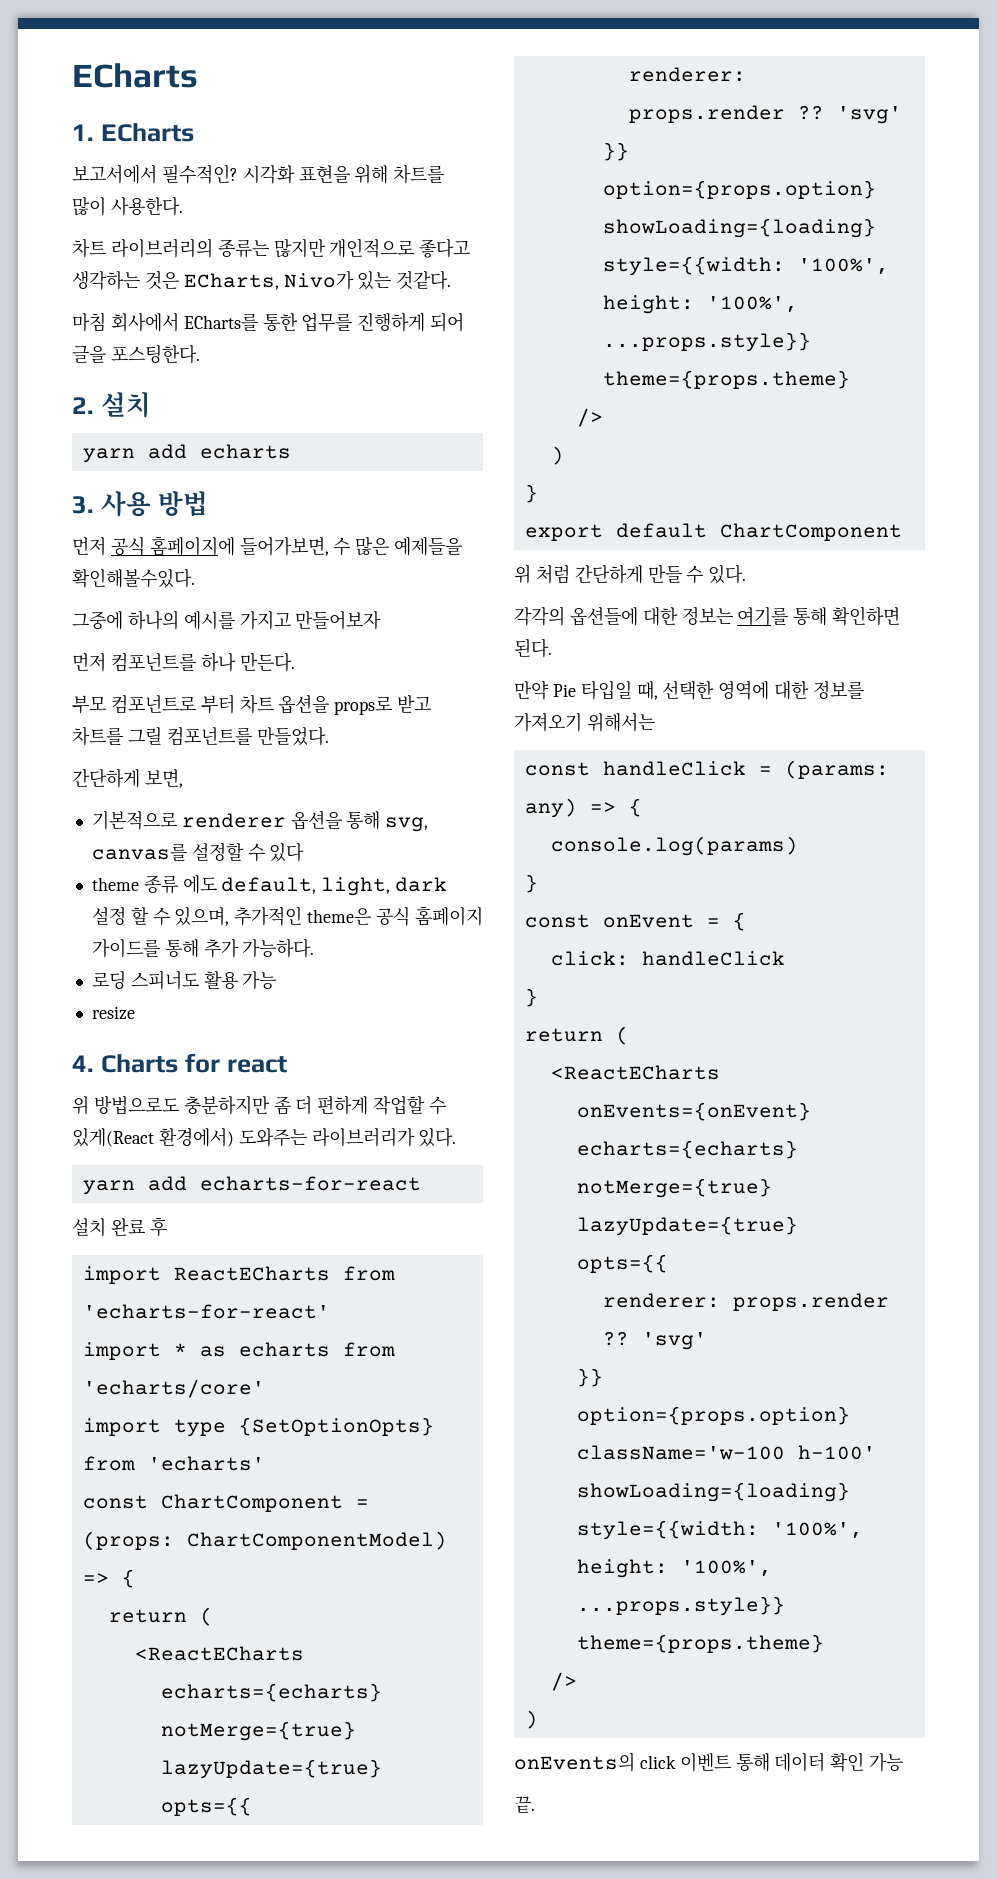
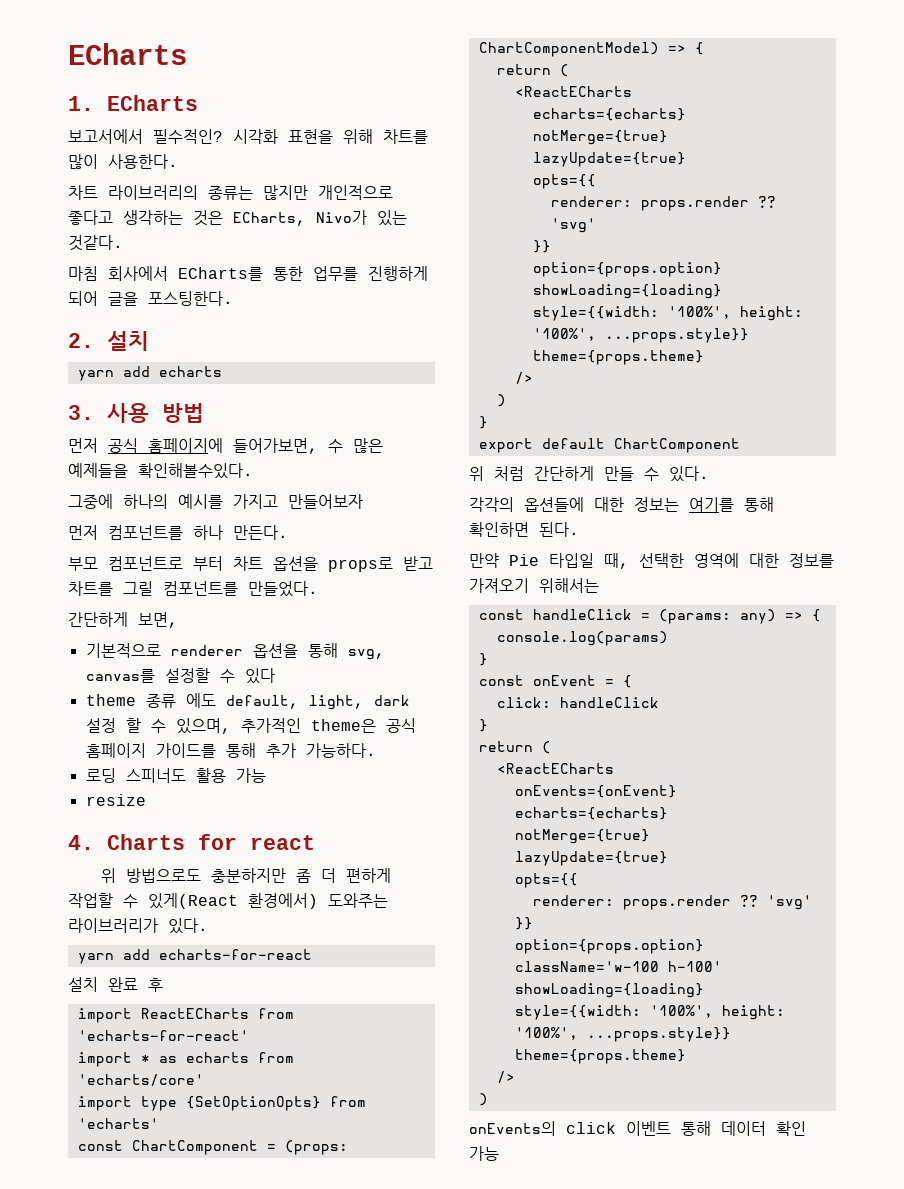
- 끝.

